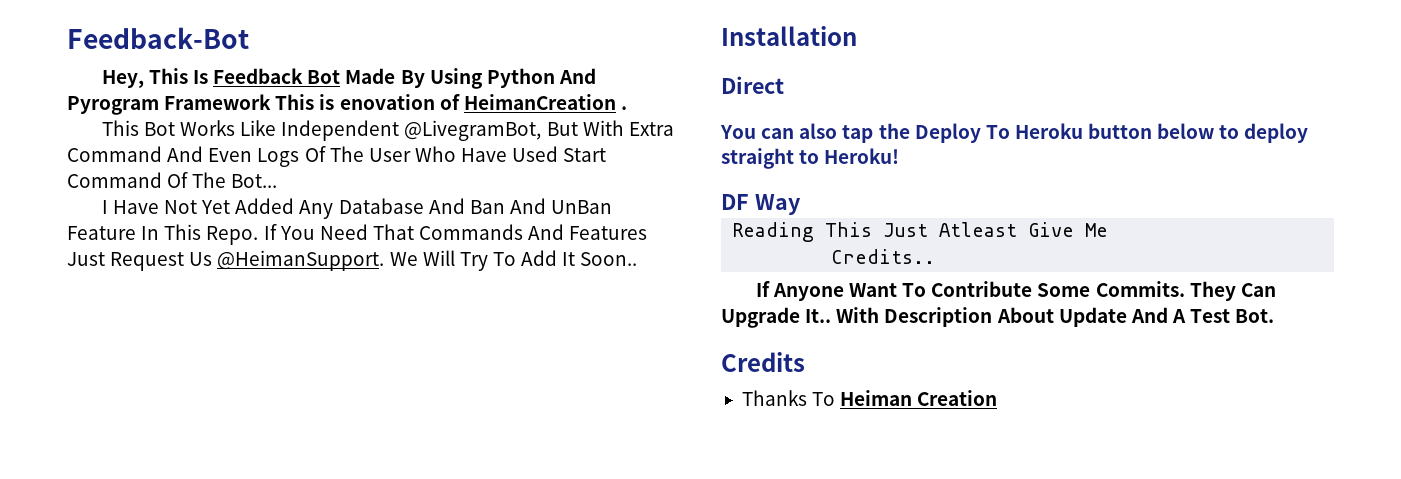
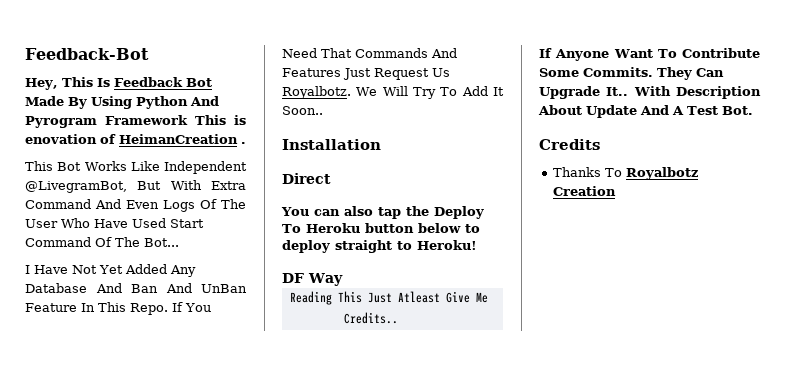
- If You Need That Commands And Features Just Request Us @HeimanSupport.
+ If You Need That Commands And Features Just Request Us Royalbotz.
- Thanks To Heiman Creation
+ Thanks To Royalbotz Creation

